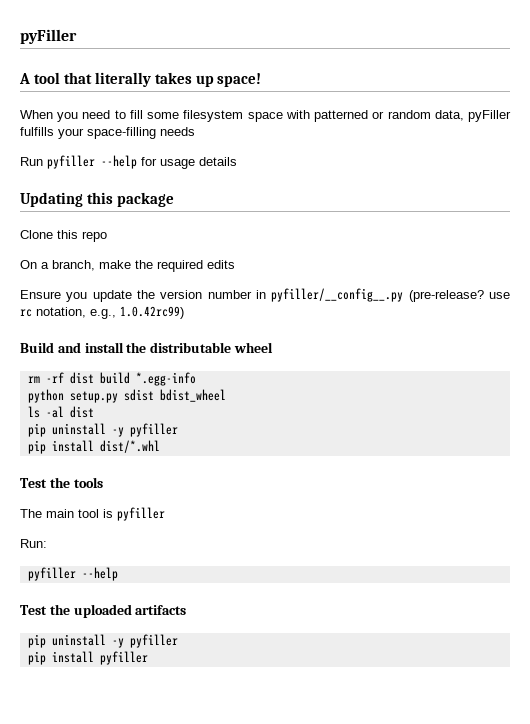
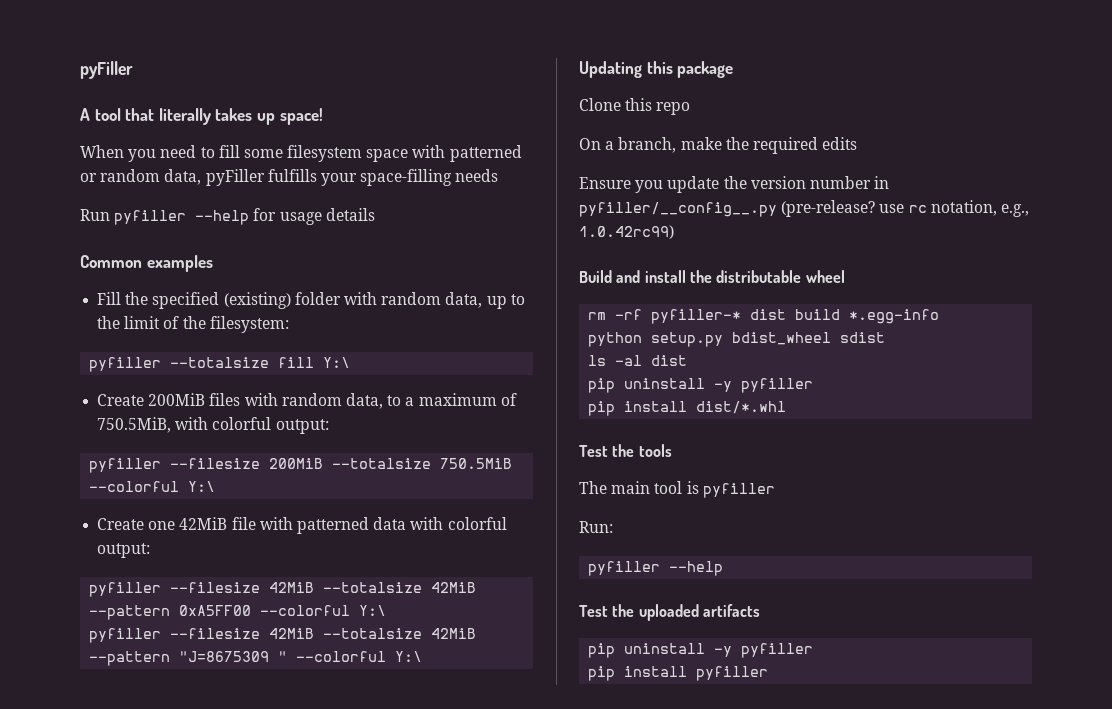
+ Common examples
+ Fill the specified (existing) folder with random data, up to the limit of the filesystem:
+ pyfiller --totalsize fill Y:\
+ Create 200MiB files with random data, to a maximum of 750.5MiB, with colorful output:
+ pyfiller --filesize 200MiB --totalsize 750.5MiB --colorful Y:\
+ Create one 42MiB file with patterned data with colorful output:
+ pyfiller --filesize 42MiB --totalsize 42MiB --pattern 0xA5FF00 --colorful Y:\
+ pyfiller --filesize 42MiB --totalsize 42MiB --pattern "J=8675309 " --colorful Y:\
- rm -rf dist build *.egg-info
+ rm -rf pyfiller-* dist build *.egg-info
- python setup.py sdist bdist_wheel
+ python setup.py bdist_wheel sdist

